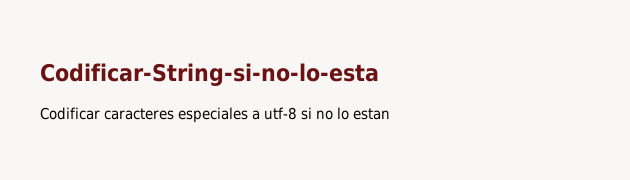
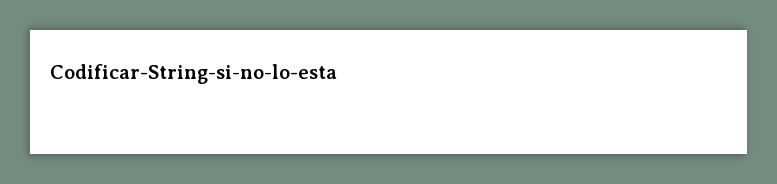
- Codificar caracteres especiales a utf-8 si no lo estan

